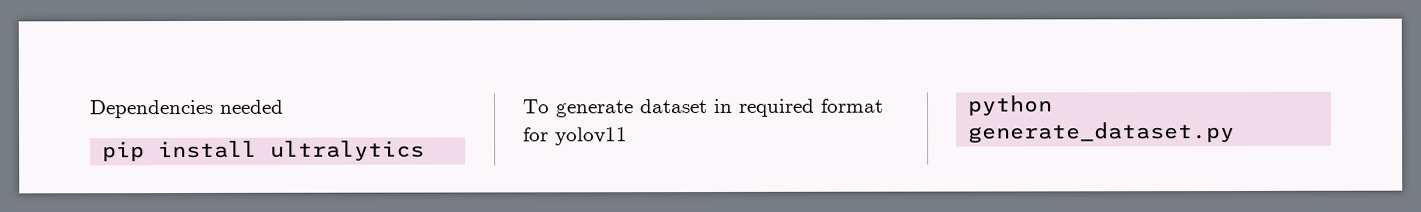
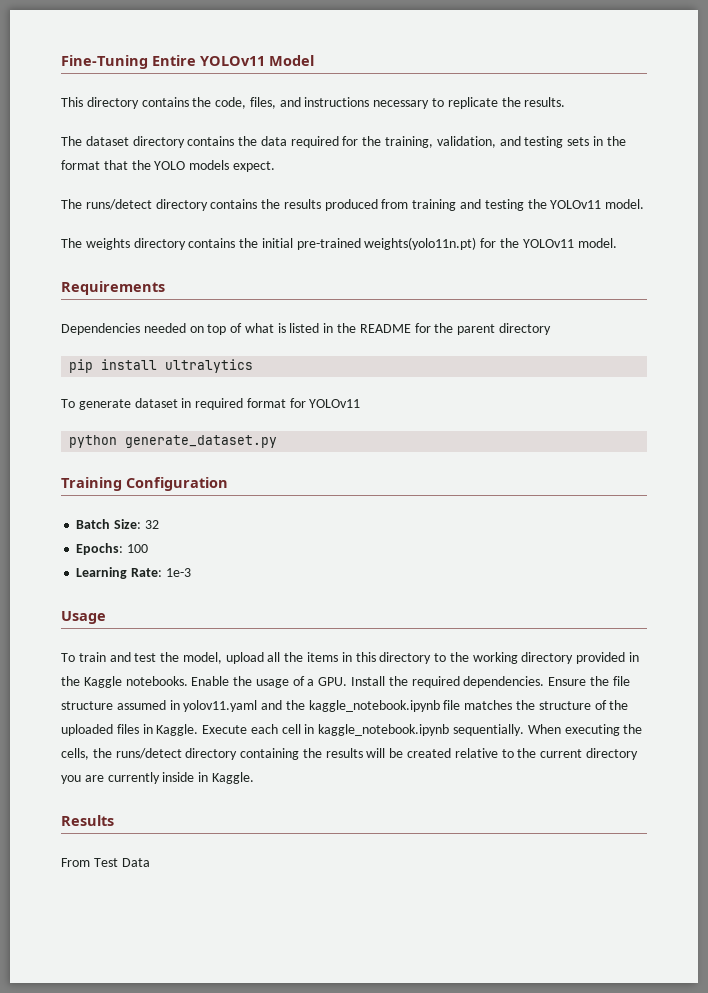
- Dependencies needed
+ Fine-Tuning Entire YOLOv11 Model
+ This directory contains the code, files, and instructions necessary to replicate the results.
+ The dataset directory contains the data required for the training, validation, and testing sets in the format that the YOLO models expect.
+ The runs/detect directory contains the results produced from training and testing the YOLOv11 model.
+ The weights directory contains the initial pre-trained weights(yolo11n.pt) for the YOLOv11 model.
+ Requirements
+ Dependencies needed on top of what is listed in the README for the parent directory
- To generate dataset in required format for yolov11
+ To generate dataset in required format for YOLOv11
+ Training Configuration
+ Batch Size: 32
+ Epochs: 100
+ Learning Rate: 1e-3
+ Usage
+ To train and test the model, upload all the items in this directory to the working directory provided in the Kaggle notebooks. Enable the usage of a GPU. Install the required dependencies. Ensure the file structure assumed in yolov11.yaml and the kaggle_notebook.ipynb file matches the structure of the uploaded files in Kaggle. Execute each cell in kaggle_notebook.ipynb sequentially. When executing the cells, the runs/detect directory containing the results will be created relative to the current directory you are currently inside in Kaggle.
+ Results
+ From Test Data

